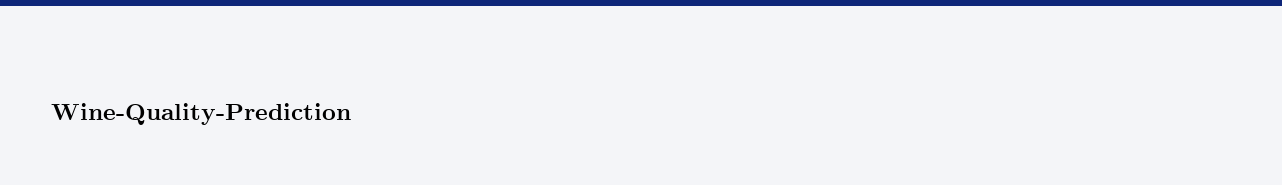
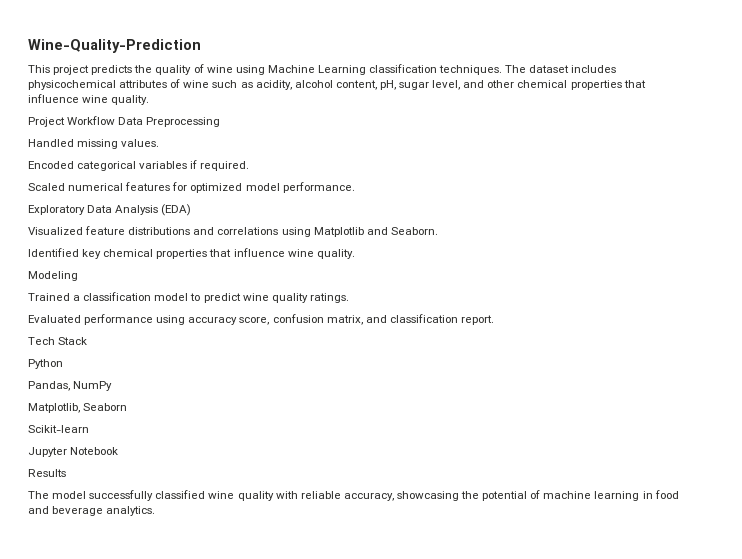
+ This project predicts the quality of wine using Machine Learning classification techniques. The dataset includes physicochemical attributes of wine such as acidity, alcohol content, pH, sugar level, and other chemical properties that influence wine quality.
+ Project Workflow Data Preprocessing
+ Handled missing values.
+ Encoded categorical variables if required.
+ Scaled numerical features for optimized model performance.
+ Exploratory Data Analysis (EDA)
+ Visualized feature distributions and correlations using Matplotlib and Seaborn.
+ Identified key chemical properties that influence wine quality.
+ Modeling
+ Trained a classification model to predict wine quality ratings.
+ Evaluated performance using accuracy score, confusion matrix, and classification report.
+ Tech Stack
+ Python
+ Pandas, NumPy
+ Matplotlib, Seaborn
+ Scikit-learn
+ Jupyter Notebook
+ Results
+ The model successfully classified wine quality with reliable accuracy, showcasing the potential of machine learning in food and beverage analytics.

